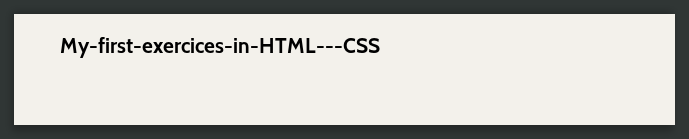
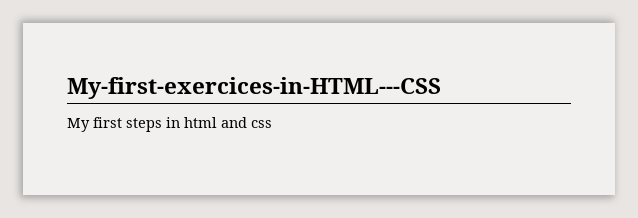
+ My first steps in html and css

